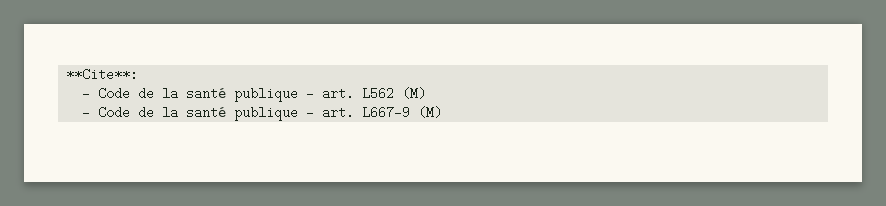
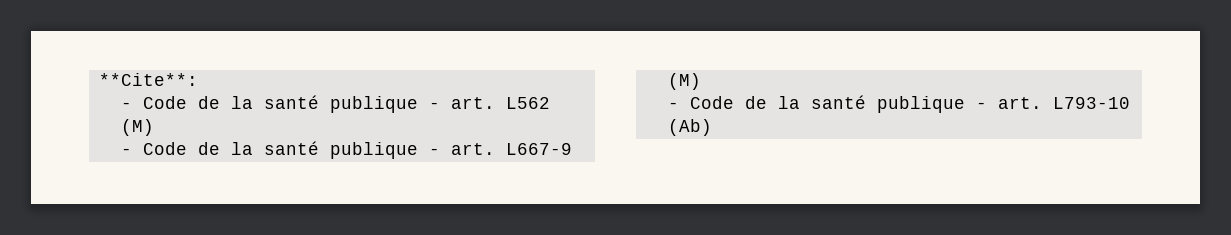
+ - Code de la santé publique - art. L793-10 (Ab)

